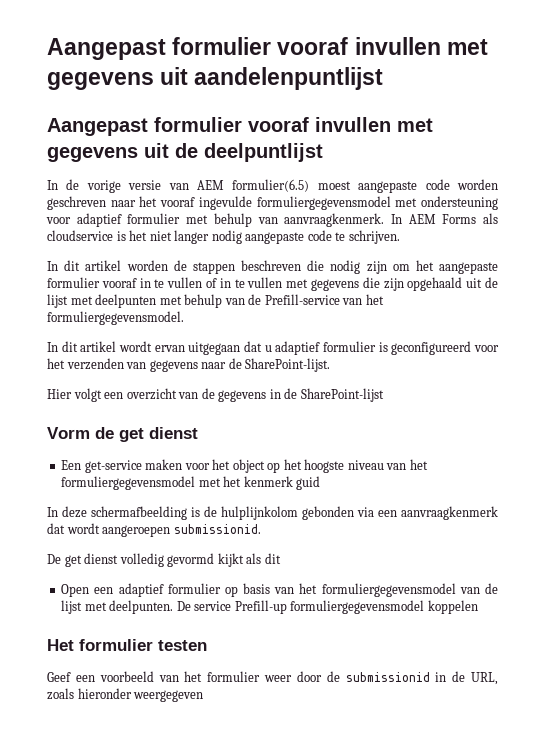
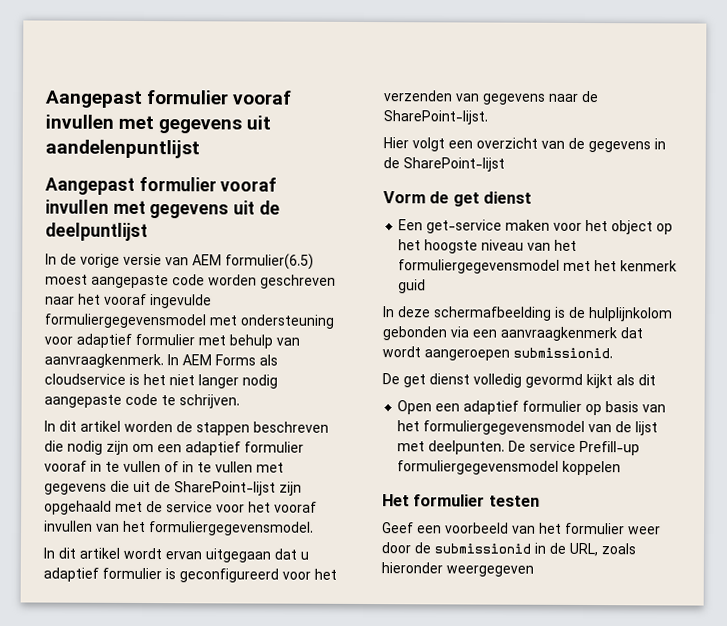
- In dit artikel worden de stappen beschreven die nodig zijn om het aangepaste formulier vooraf in te vullen of in te vullen met gegevens die zijn opgehaald uit de lijst met deelpunten met behulp van de Prefill-service van het formuliergegevensmodel.
+ In dit artikel worden de stappen beschreven die nodig zijn om een adaptief formulier vooraf in te vullen of in te vullen met gegevens die uit de SharePoint-lijst zijn opgehaald met de service voor het vooraf invullen van het formuliergegevensmodel.

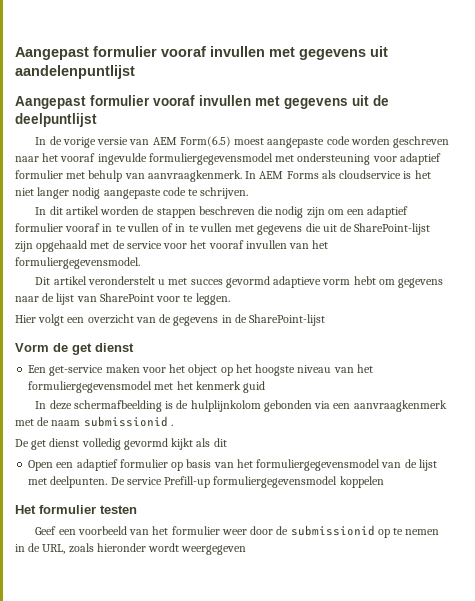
- In de vorige versie van AEM formulier(6.5) moest aangepaste code worden geschreven naar het vooraf ingevulde formuliergegevensmodel met ondersteuning voor adaptief formulier met behulp van aanvraagkenmerk.
+ In de vorige versie van AEM Form(6.5) moest aangepaste code worden geschreven naar het vooraf ingevulde formuliergegevensmodel met ondersteuning voor adaptief formulier met behulp van aanvraagkenmerk.
- In dit artikel wordt ervan uitgegaan dat u adaptief formulier is geconfigureerd voor het verzenden van gegevens naar de SharePoint-lijst.
+ Dit artikel veronderstelt u met succes gevormd adaptieve vorm hebt om gegevens naar de lijst van SharePoint voor te leggen.
- In deze schermafbeelding is de hulplijnkolom gebonden via een aanvraagkenmerk dat wordt aangeroepen submissionid.
+ In deze schermafbeelding is de hulplijnkolom gebonden via een aanvraagkenmerk met de naam submissionid .
- Geef een voorbeeld van het formulier weer door de submissionid in de URL, zoals hieronder weergegeven
+ Geef een voorbeeld van het formulier weer door de submissionid op te nemen in de URL, zoals hieronder wordt weergegeven

